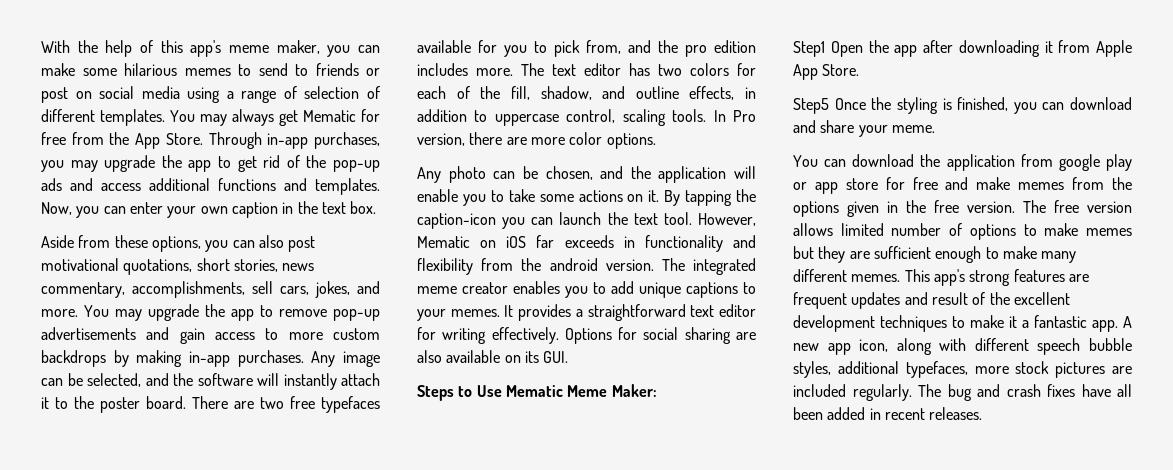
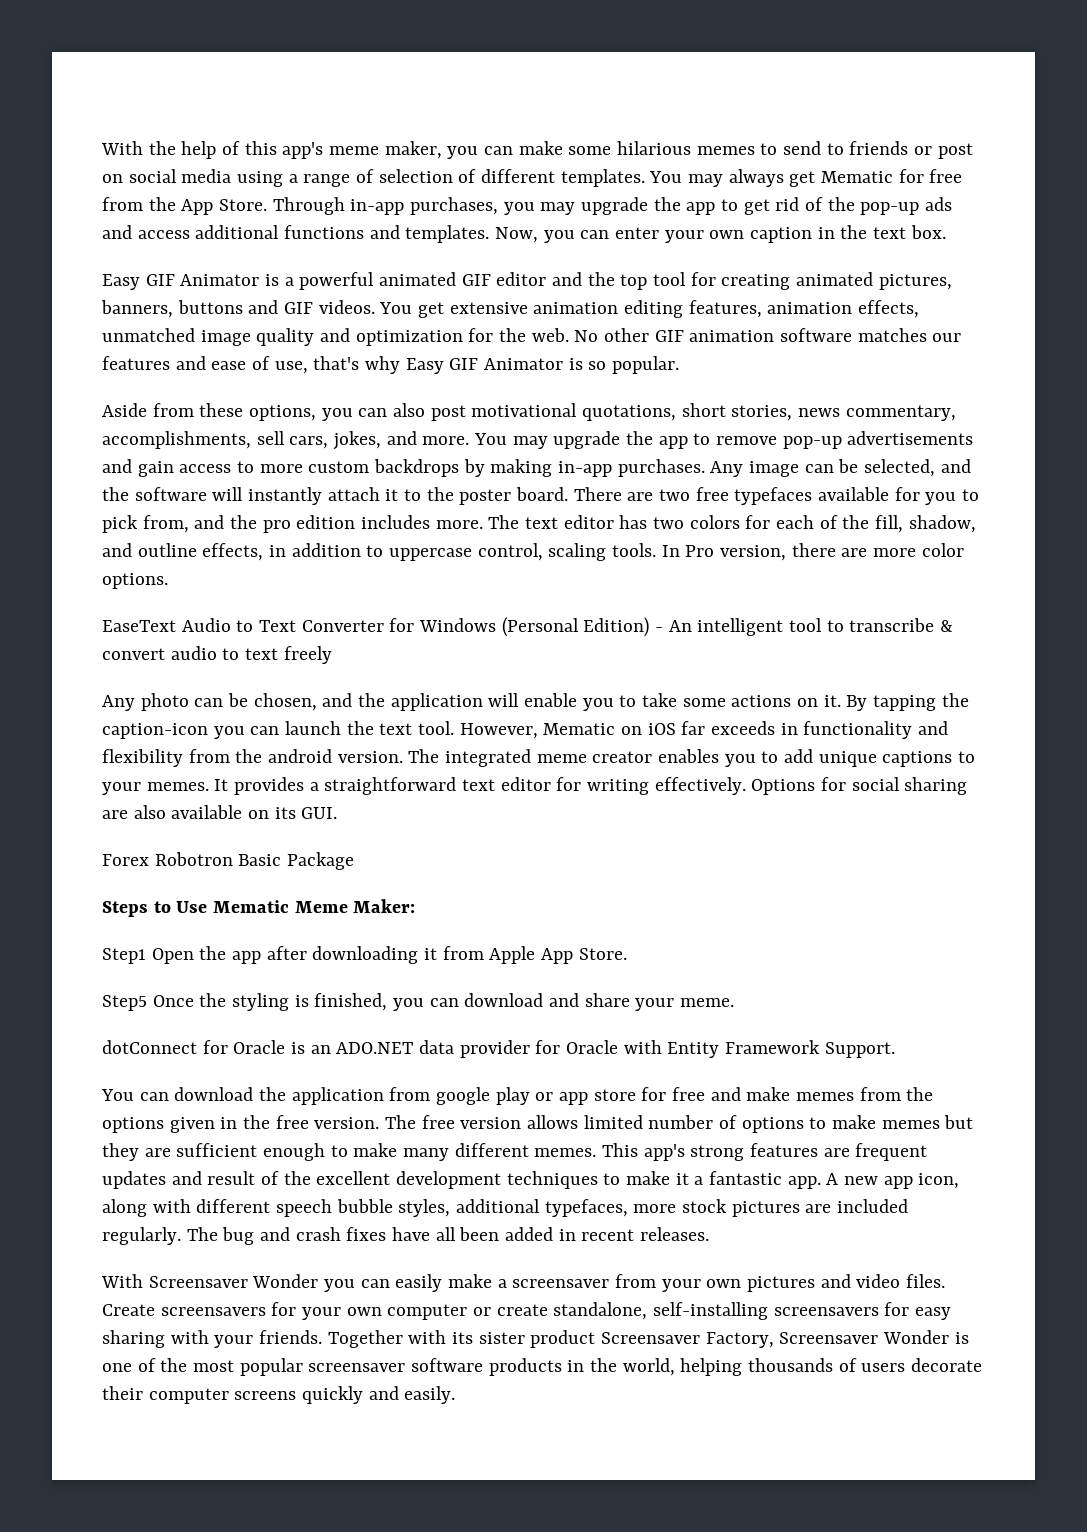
+ Easy GIF Animator is a powerful animated GIF editor and the top tool for creating animated pictures, banners, buttons and GIF videos. You get extensive animation editing features, animation effects, unmatched image quality and optimization for the web. No other GIF animation software matches our features and ease of use, that's why Easy GIF Animator is so popular.
+ EaseText Audio to Text Converter for Windows (Personal Edition) - An intelligent tool to transcribe & convert audio to text freely
+ Forex Robotron Basic Package
+ dotConnect for Oracle is an ADO.NET data provider for Oracle with Entity Framework Support.
+ With Screensaver Wonder you can easily make a screensaver from your own pictures and video files. Create screensavers for your own computer or create standalone, self-installing screensavers for easy sharing with your friends. Together with its sister product Screensaver Factory, Screensaver Wonder is one of the most popular screensaver software products in the world, helping thousands of users decorate their computer screens quickly and easily.

